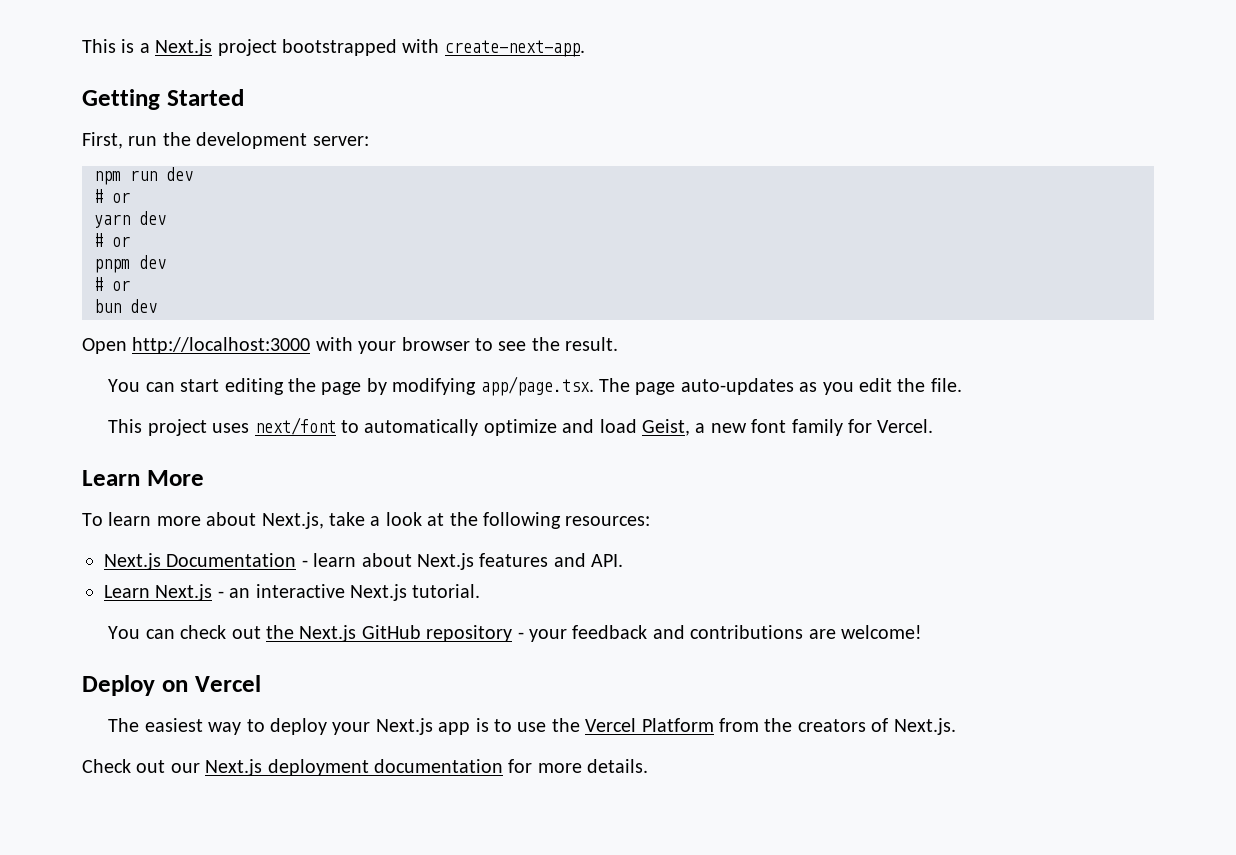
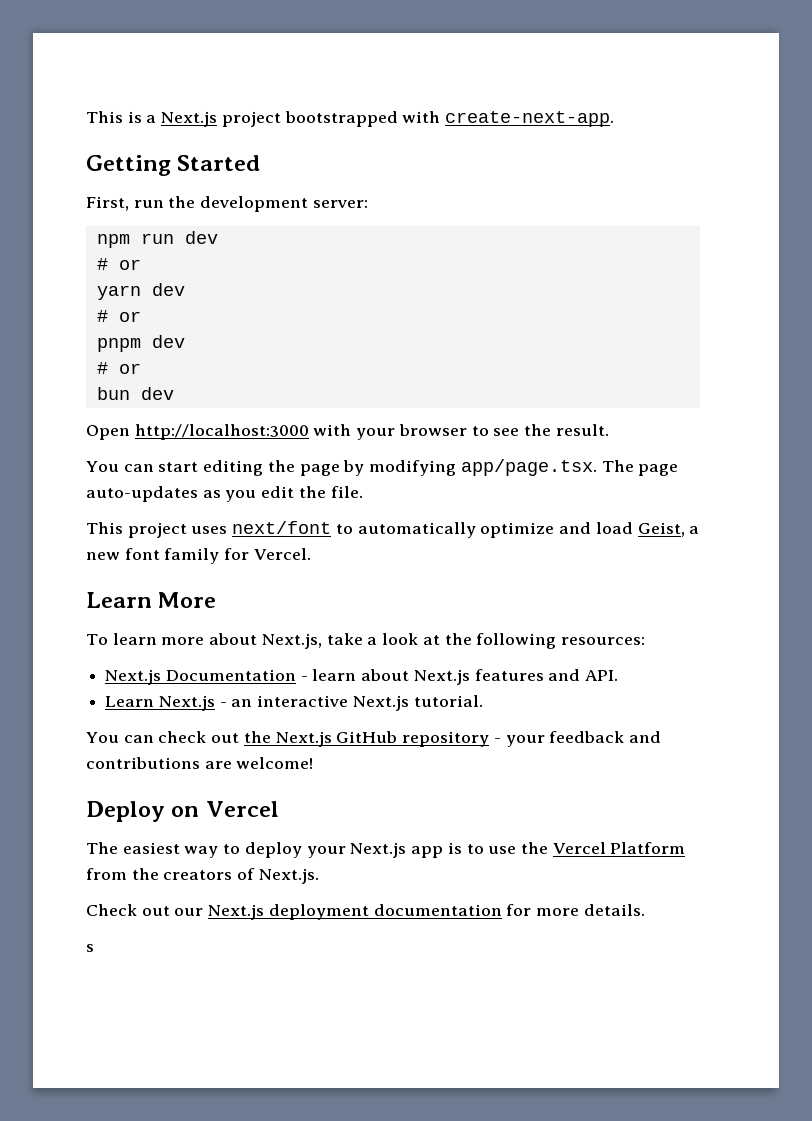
+ s

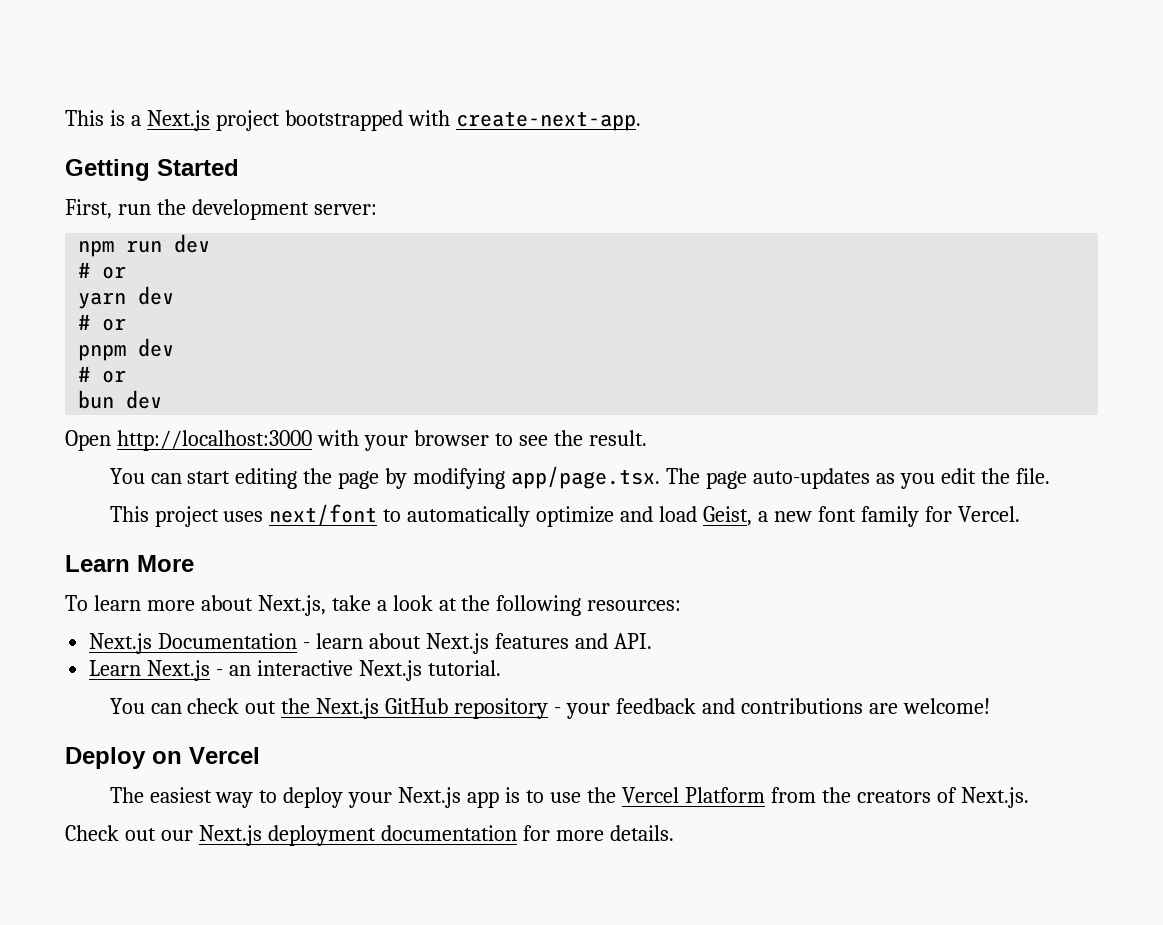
- s

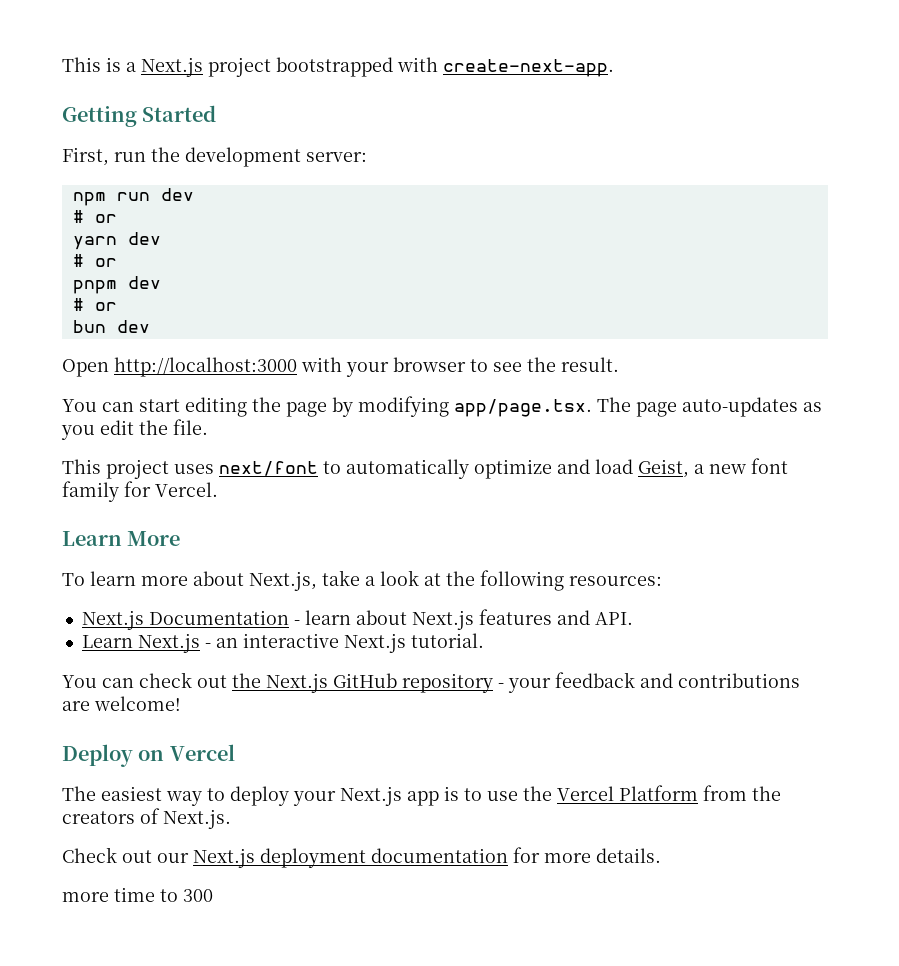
+ more time to 300

